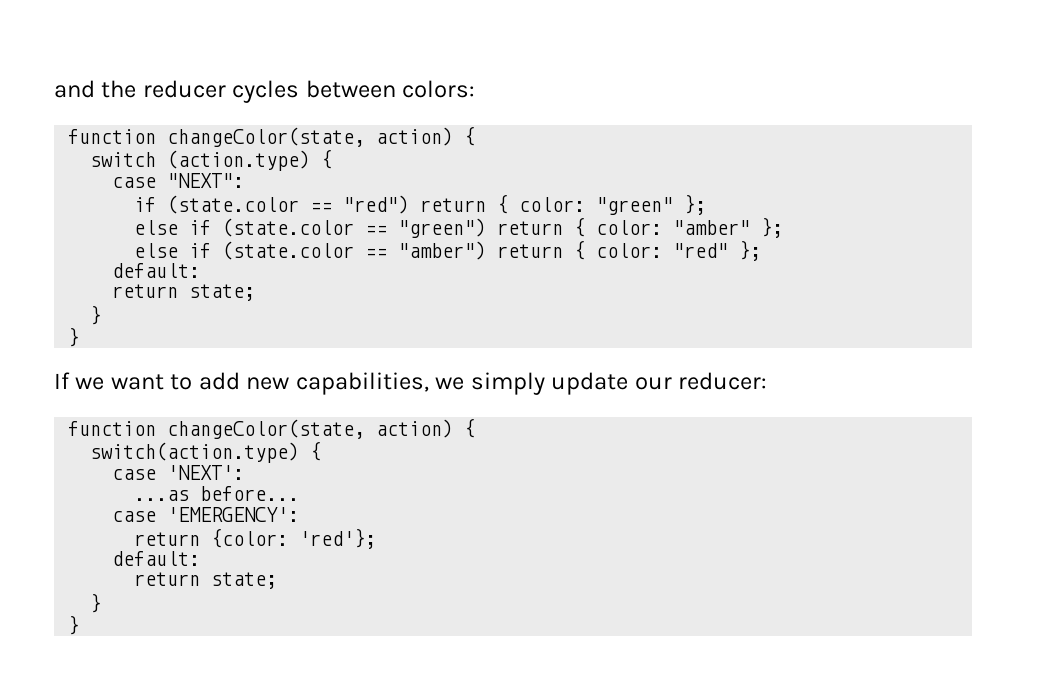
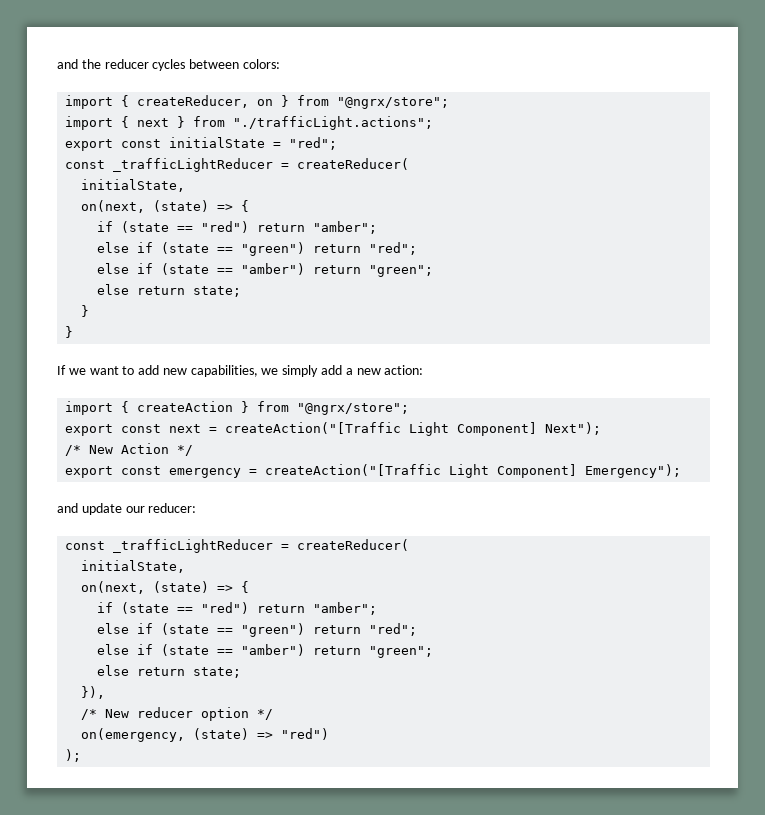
  and the reducer cycles between colors:
- function changeColor(state, action) {
- switch (action.type) {
- case "NEXT":
- if (state.color == "red") return { color: "green" };
- else if (state.color == "green") return { color: "amber" };
- else if (state.color == "amber") return { color: "red" };
- default:
- return state;
+ import { createReducer, on } from "@ngrx/store";
+ import { next } from "./trafficLight.actions";
+ export const initialState = "red";
+ const _trafficLightReducer = createReducer(
+ initialState,
+ on(next, (state) => {
+ if (state == "red") return "amber";
+ else if (state == "green") return "red";
+ else if (state == "amber") return "green";
+ else return state;
- If we want to add new capabilities, we simply update our reducer:
- function changeColor(state, action) {
- switch(action.type) {
- case 'NEXT':
- ...as before...
- case 'EMERGENCY':
- return {color: 'red'};
- default:
- return state;
- }
- }
+ If we want to add new capabilities, we simply add a new action:
+ import { createAction } from "@ngrx/store";
+ export const next = createAction("[Traffic Light Component] Next");
+ /* New Action */
+ export const emergency = createAction("[Traffic Light Component] Emergency");
+ and update our reducer:
+ const _trafficLightReducer = createReducer(
+ initialState,
+ on(next, (state) => {
+ if (state == "red") return "amber";
+ else if (state == "green") return "red";
+ else if (state == "amber") return "green";
+ else return state;
+ }),
+ /* New reducer option */
+ on(emergency, (state) => "red")
+ );

